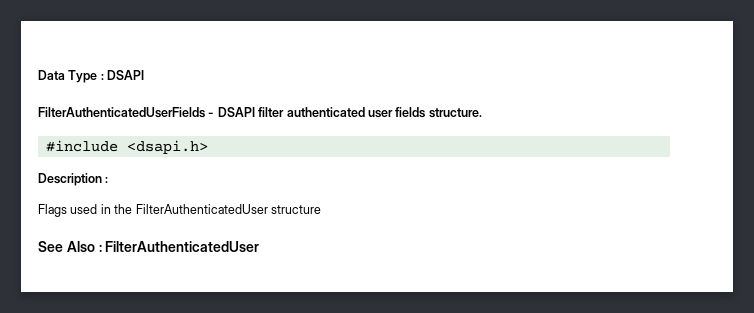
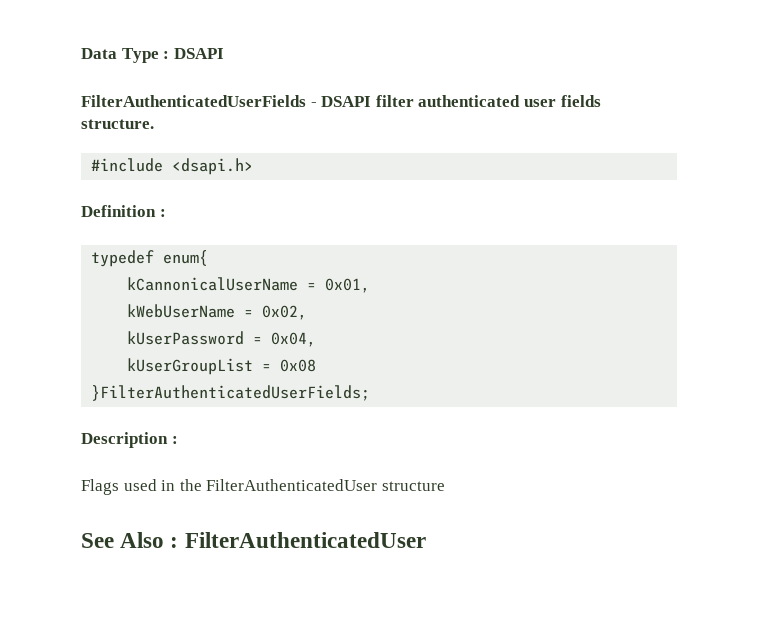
+ Definition :
+ typedef enum{
+ kCannonicalUserName = 0x01,
+ kWebUserName = 0x02,
+ kUserPassword = 0x04,
+ kUserGroupList = 0x08
+ }FilterAuthenticatedUserFields;

